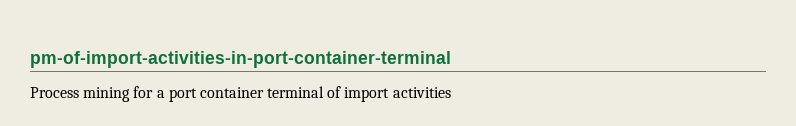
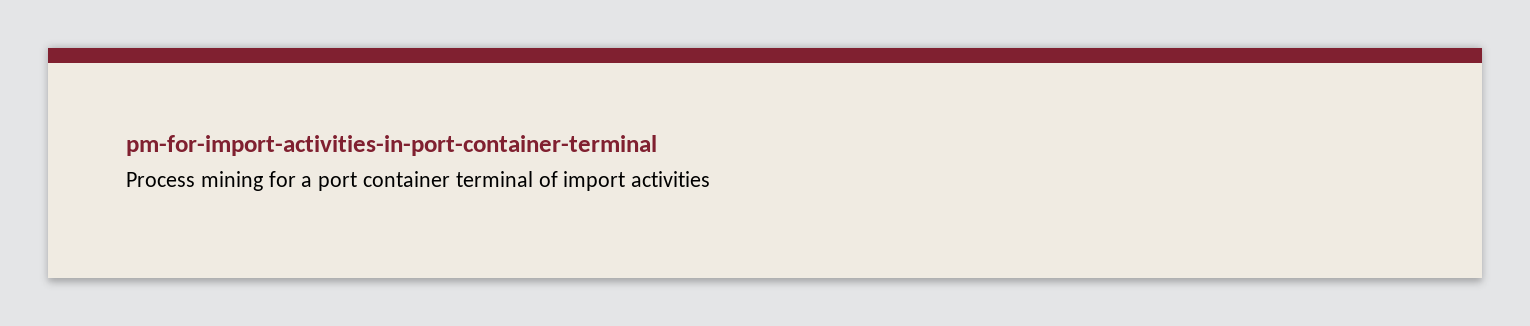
- pm-of-import-activities-in-port-container-terminal
+ pm-for-import-activities-in-port-container-terminal

